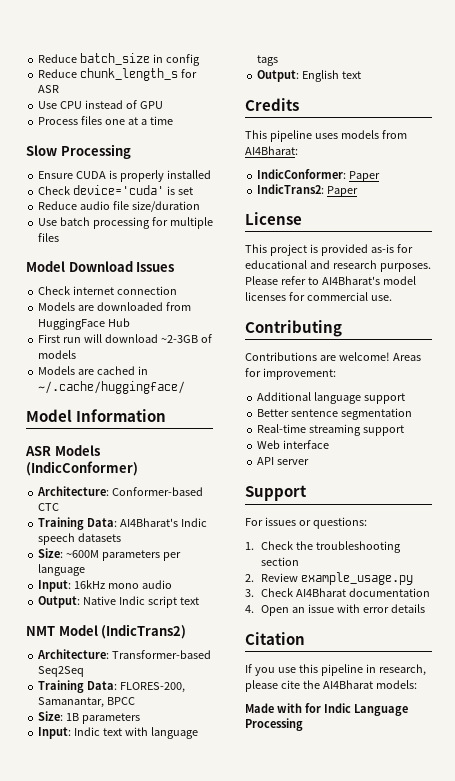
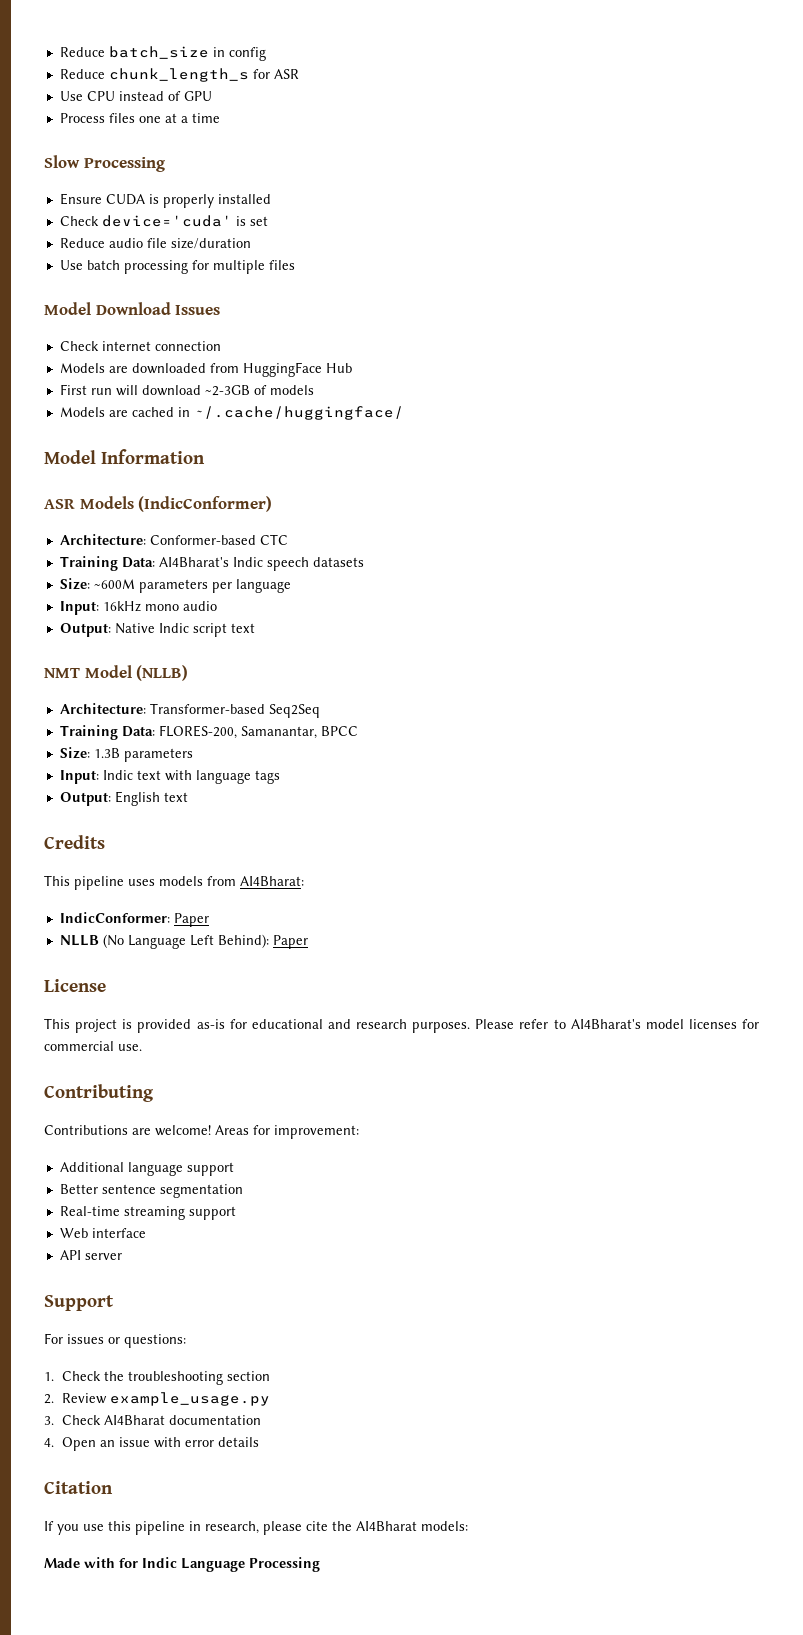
- NMT Model (IndicTrans2)
+ NMT Model (NLLB)
- Size: 1B parameters
+ Size: 1.3B parameters
- IndicTrans2: Paper
+ NLLB (No Language Left Behind): Paper

